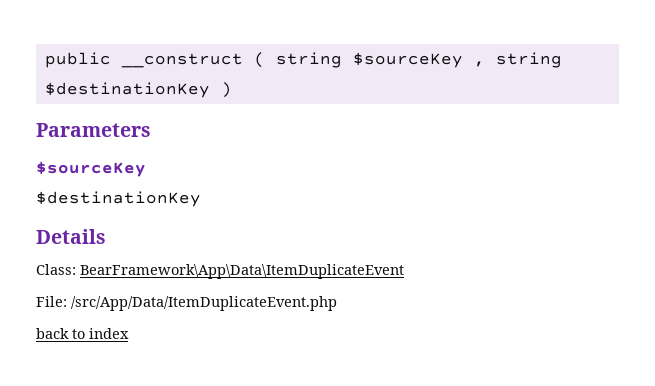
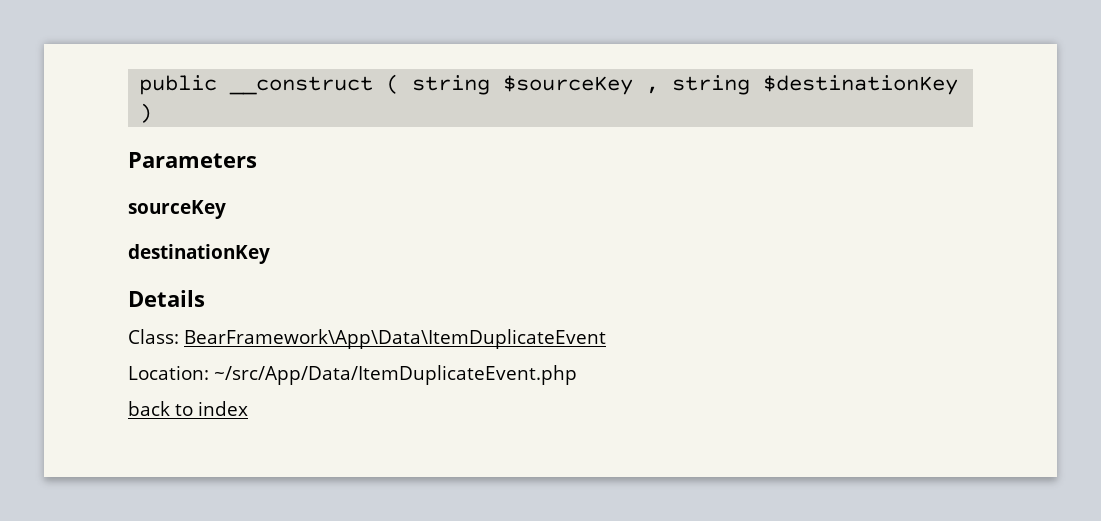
  Parameters
- $sourceKey
- $destinationKey
+ sourceKey
+ destinationKey
- File: /src/App/Data/ItemDuplicateEvent.php
+ Location: ~/src/App/Data/ItemDuplicateEvent.php

